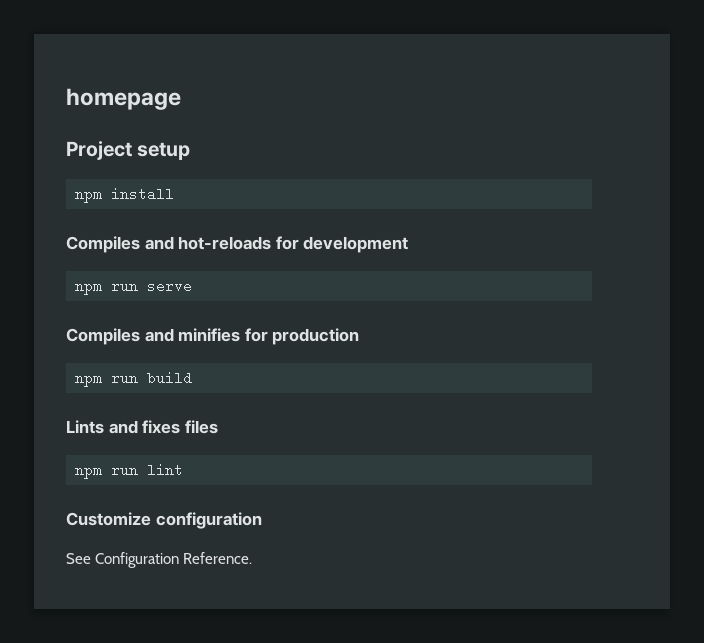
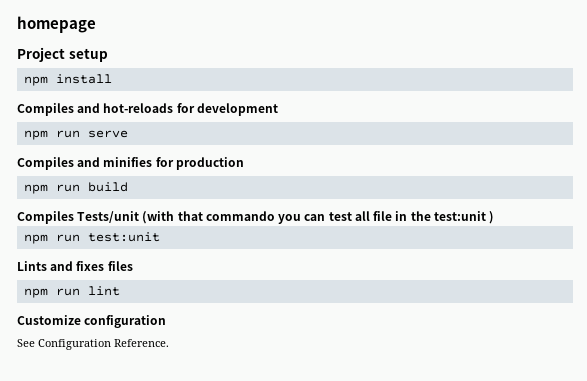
+ Compiles Tests/unit (with that commando you can test all file in the test:unit )
+ npm run test:unit

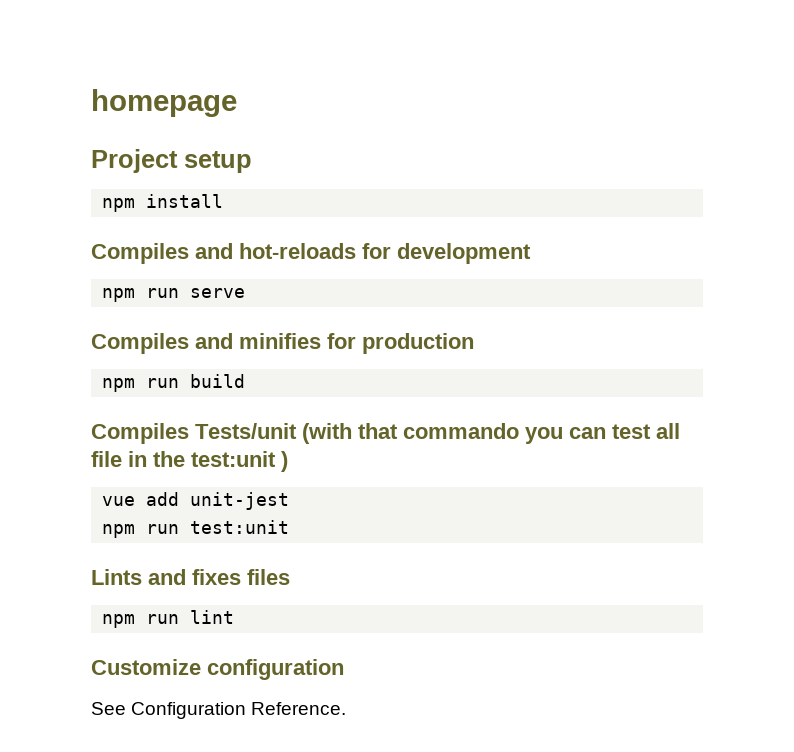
+ vue add unit-jest

